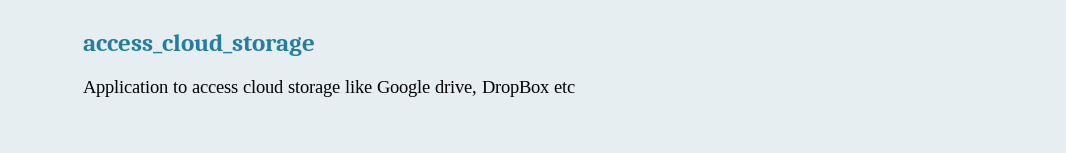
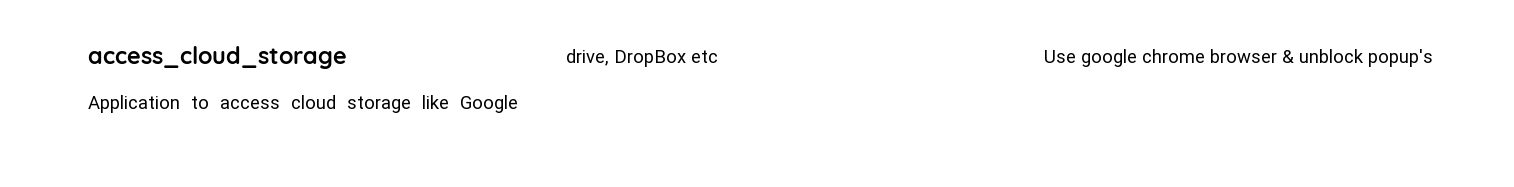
+ Use google chrome browser & unblock popup's

